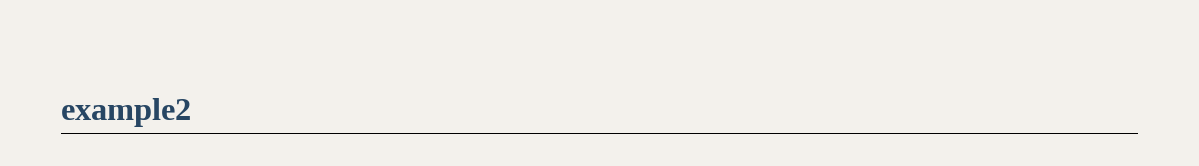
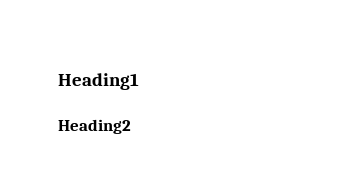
- example2
+ Heading1
+ Heading2

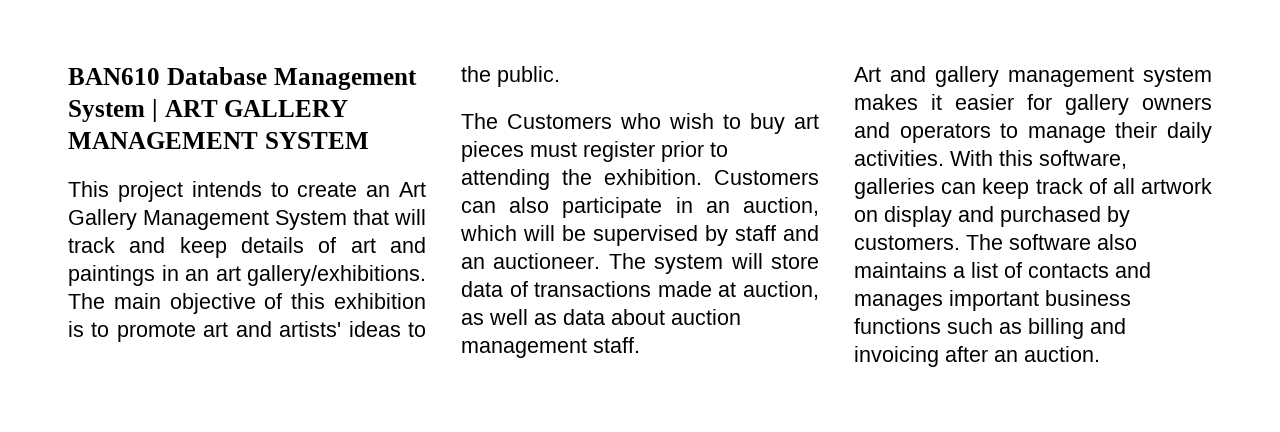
- Heading1
- Heading2
+ BAN610 Database Management System | ART GALLERY MANAGEMENT SYSTEM
+ This project intends to create an Art Gallery Management System that will track and keep details of art and paintings in an art gallery/exhibitions. The main objective of this exhibition is to promote art and artists' ideas to the public.
+ The Customers who wish to buy art pieces must register prior to attending the exhibition. Customers can also participate in an auction, which will be supervised by staff and an auctioneer. The system will store data of transactions made at auction, as well as data about auction management staff.
+ Art and gallery management system makes it easier for gallery owners and operators to manage their daily activities. With this software, galleries can keep track of all artwork on display and purchased by customers. The software also maintains a list of contacts and manages important business functions such as billing and invoicing after an auction.

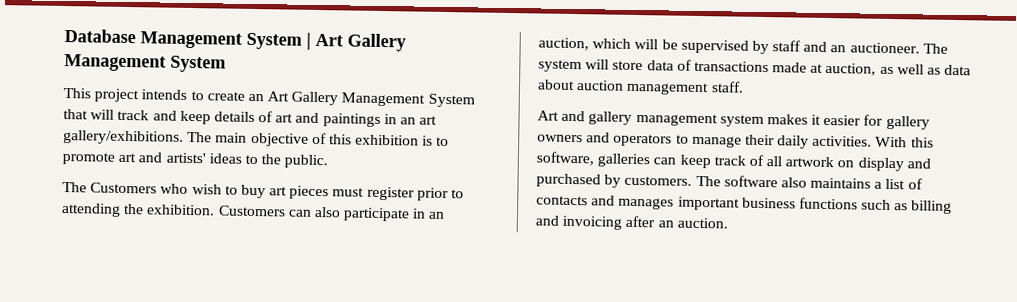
- BAN610 Database Management System | ART GALLERY MANAGEMENT SYSTEM
+ Database Management System | Art Gallery Management System

